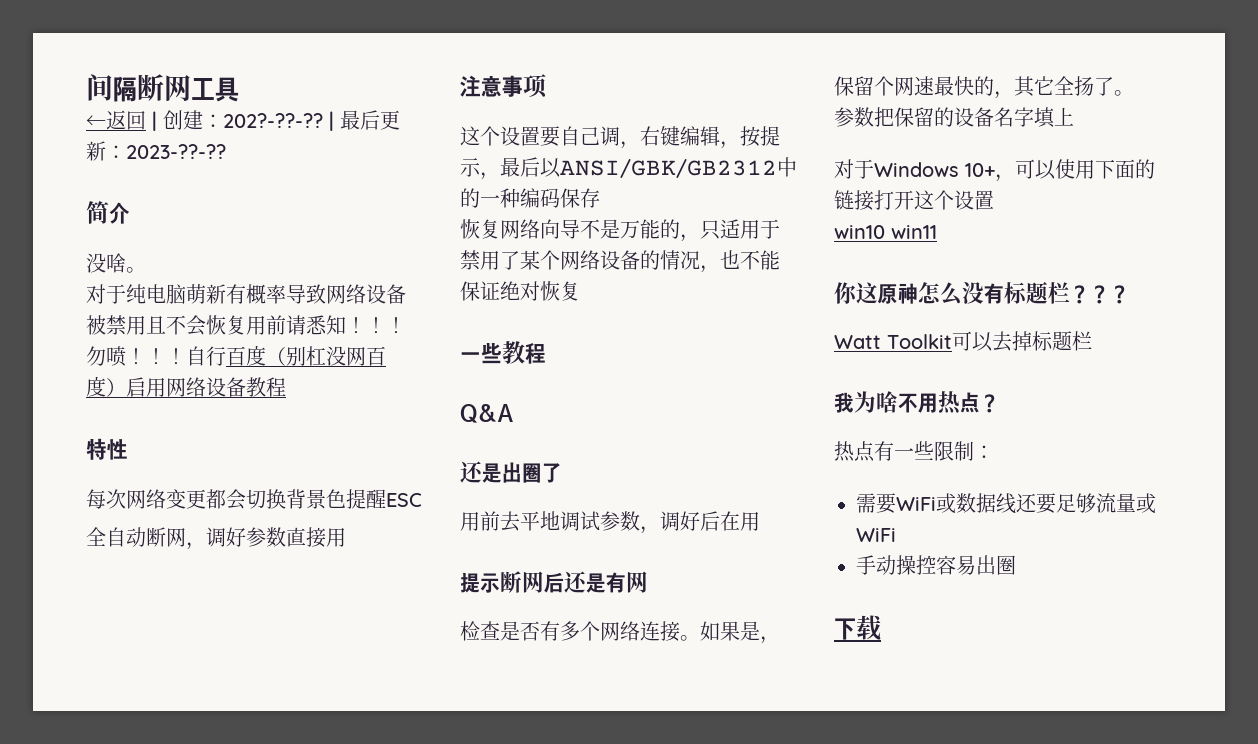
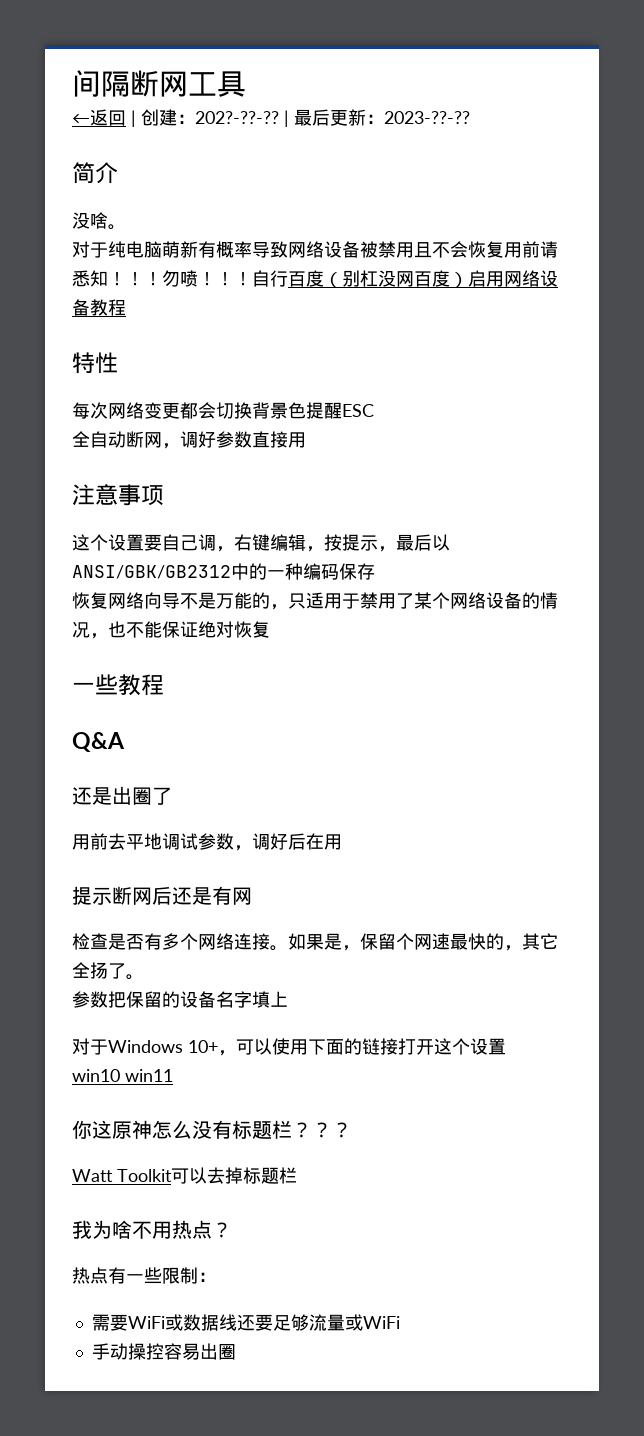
- 下载

